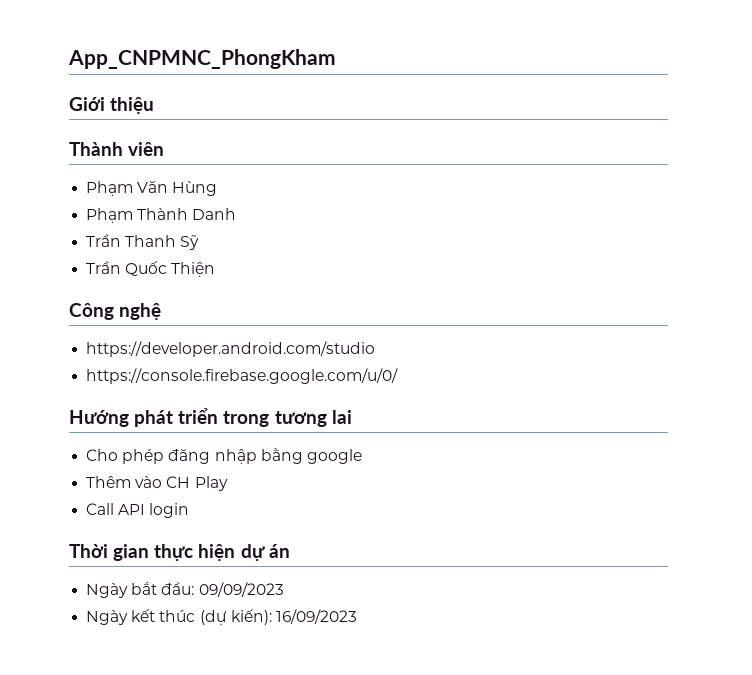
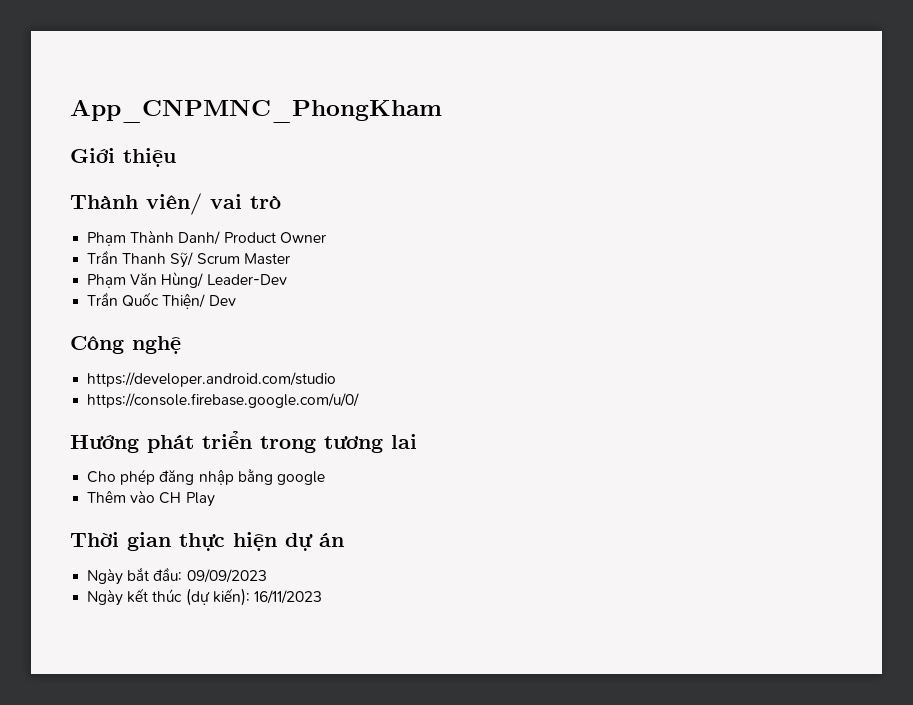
- Thành viên
- Phạm Văn Hùng
- Phạm Thành Danh
- Trần Thanh Sỹ
+ Thành viên/ vai trò
+ Phạm Thành Danh/ Product Owner
+ Trần Thanh Sỹ/ Scrum Master
+ Phạm Văn Hùng/ Leader-Dev
- Trần Quốc Thiện
+ Trần Quốc Thiện/ Dev
- Call API login
- Ngày kết thúc (dự kiến): 16/09/2023
+ Ngày kết thúc (dự kiến): 16/11/2023

